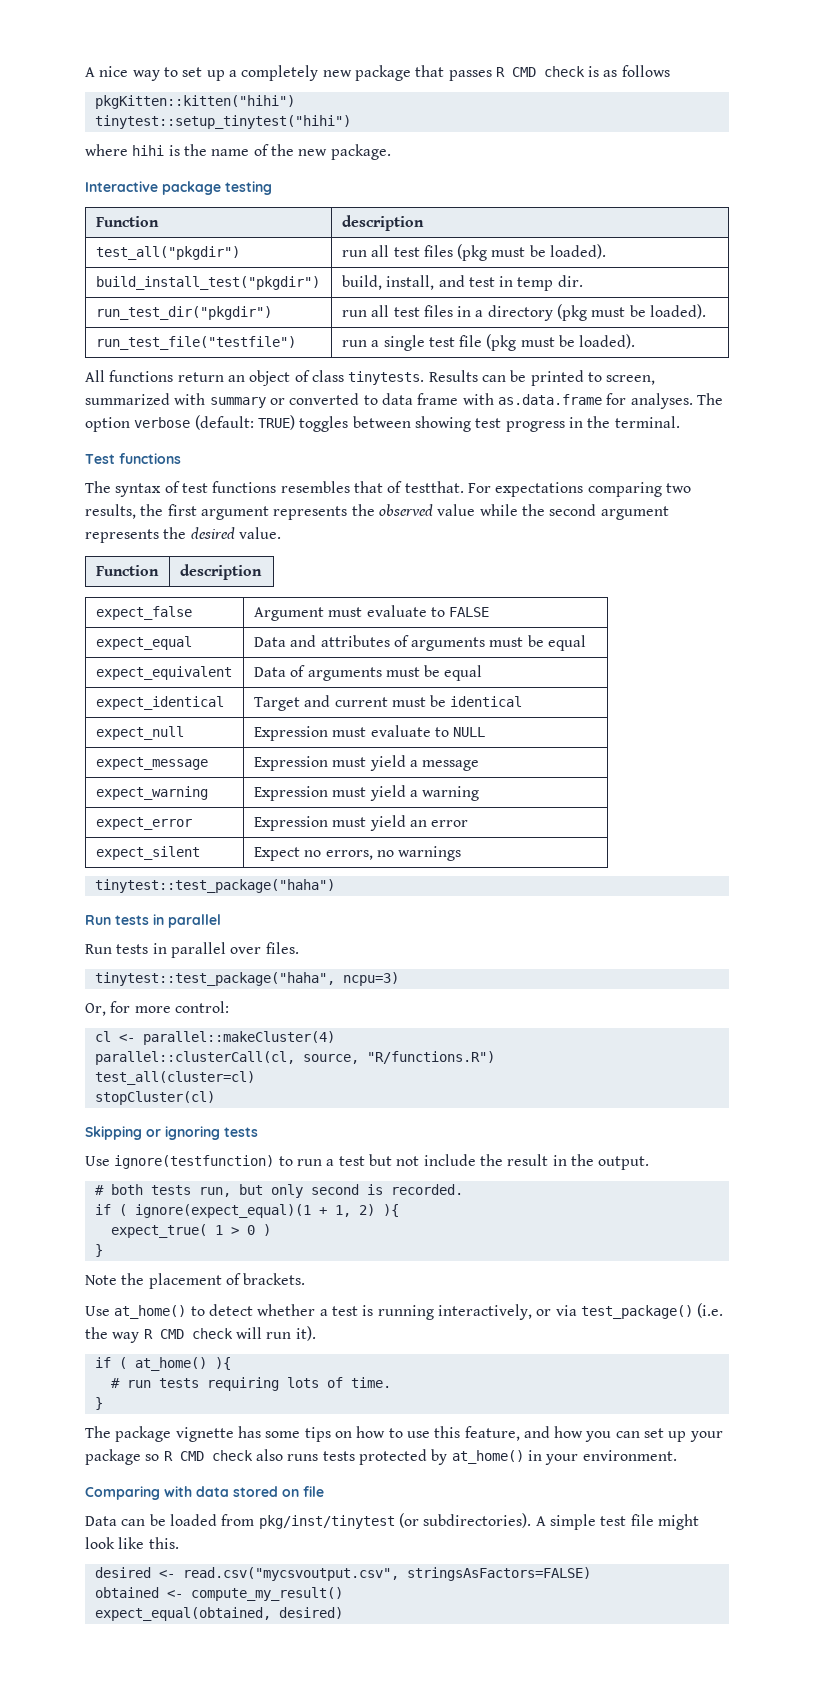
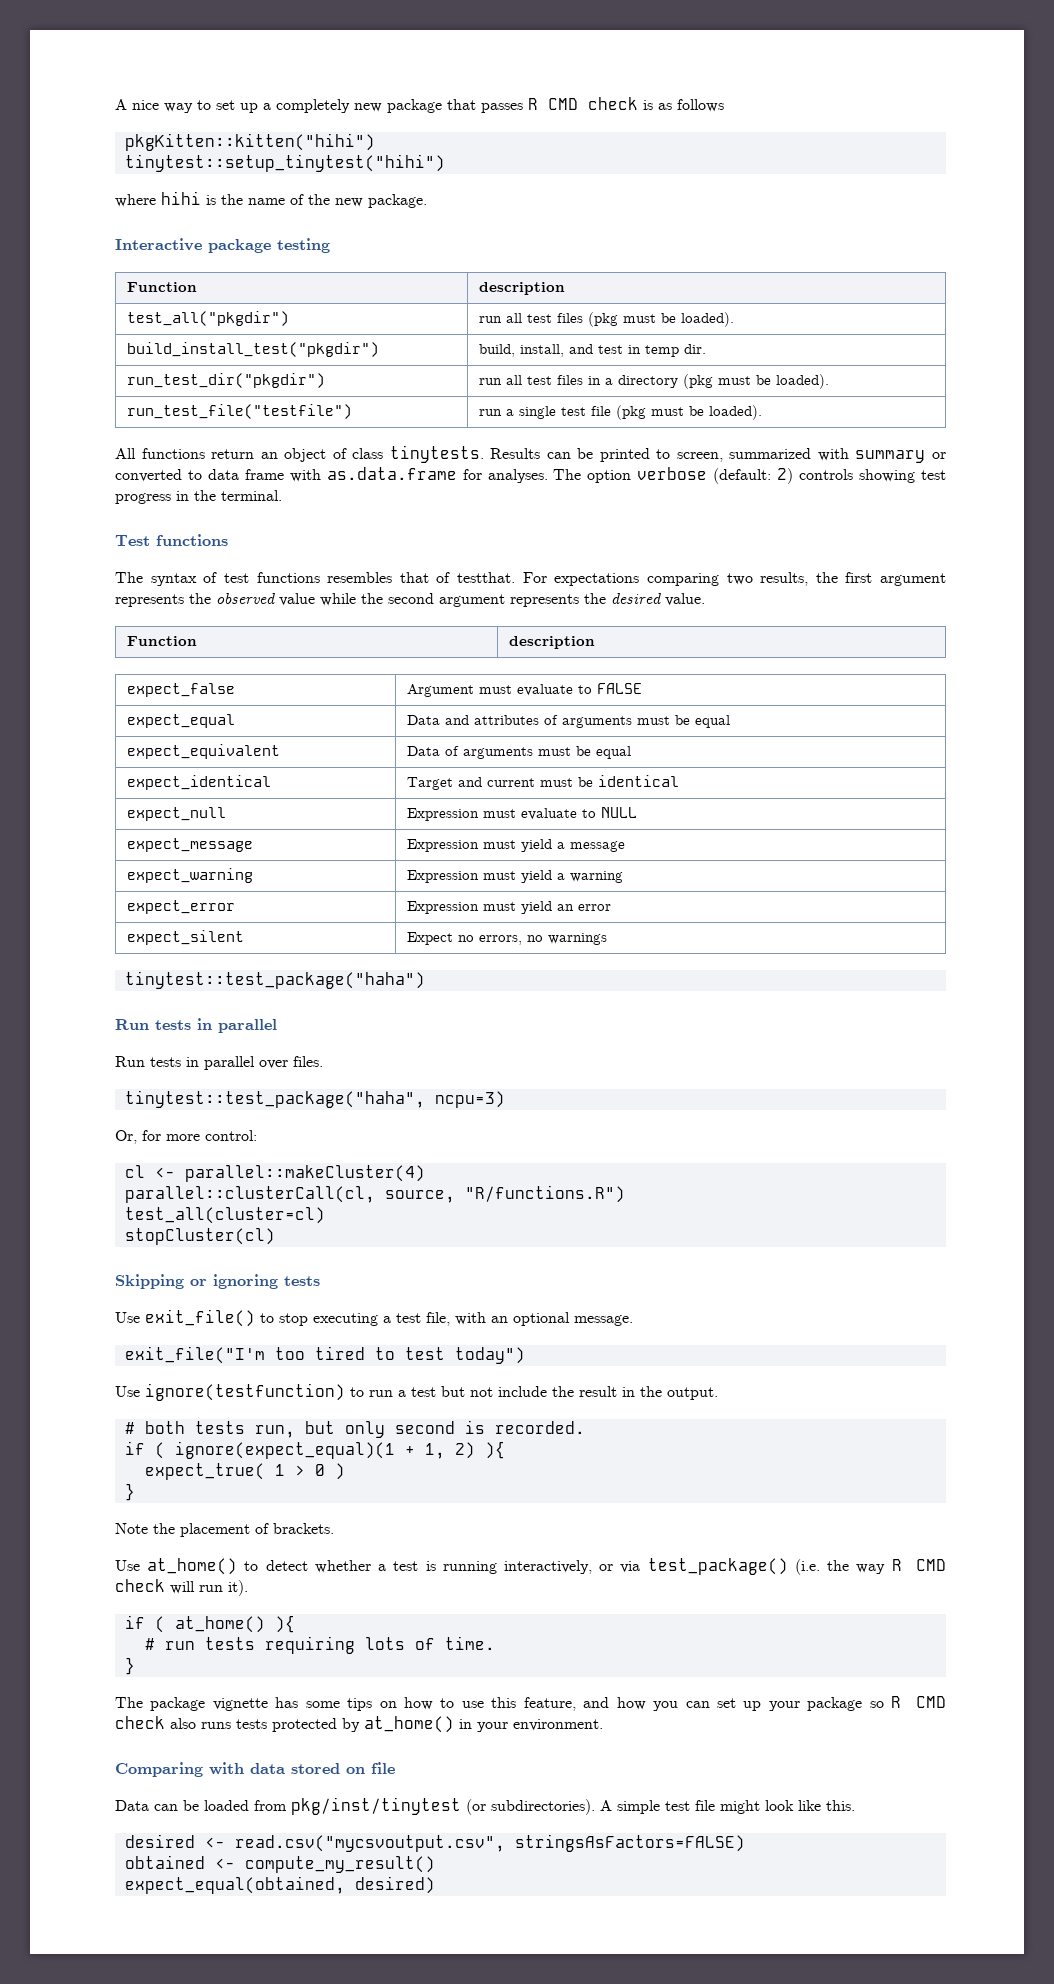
- The option verbose (default: TRUE) toggles between showing test progress in the terminal.
+ The option verbose (default: 2) controls showing test progress in the terminal.
+ Use exit_file() to stop executing a test file, with an optional message.
+ exit_file("I'm too tired to test today")

